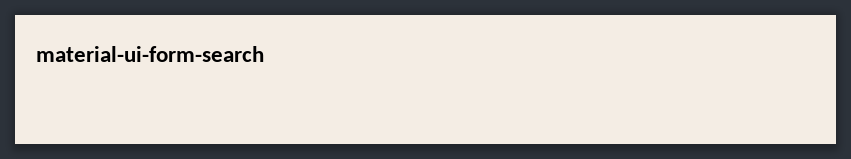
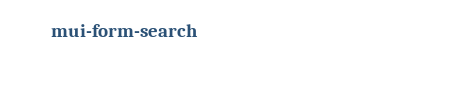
- material-ui-form-search
+ mui-form-search

